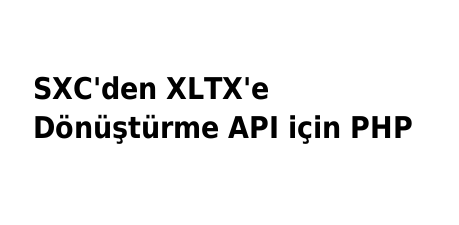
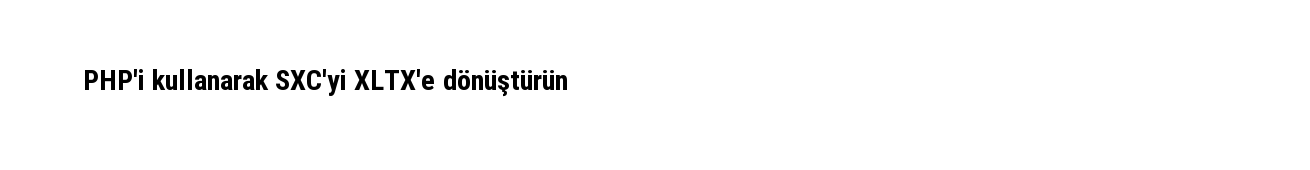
- SXC'den XLTX'e Dönüştürme API için PHP
+ PHP'i kullanarak SXC'yi XLTX'e dönüştürün

